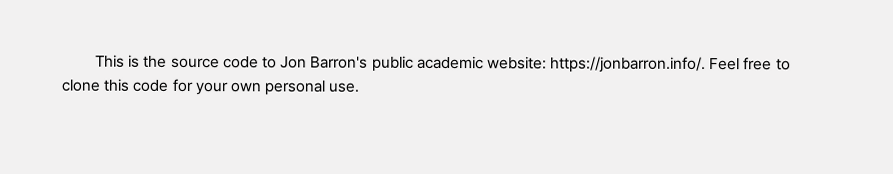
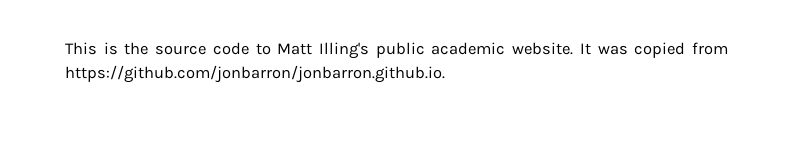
- This is the source code to Jon Barron's public academic website: https://jonbarron.info/. Feel free to clone this code for your own personal use.
+ This is the source code to Matt Illing's public academic website. It was copied from https://github.com/jonbarron/jonbarron.github.io.

